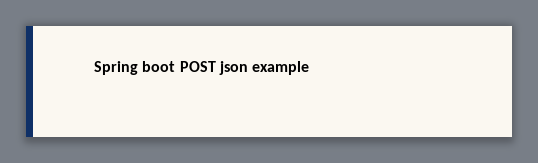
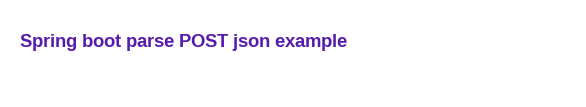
- Spring boot POST json example
+ Spring boot parse POST json example

